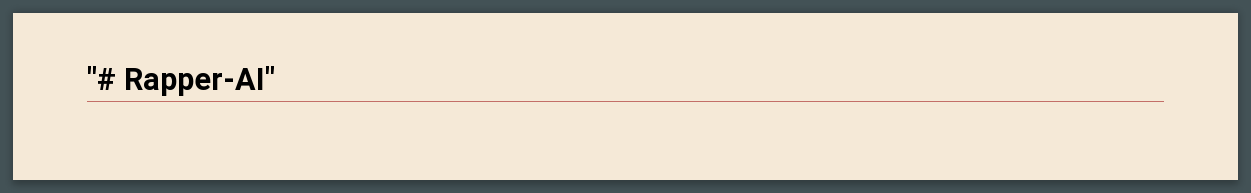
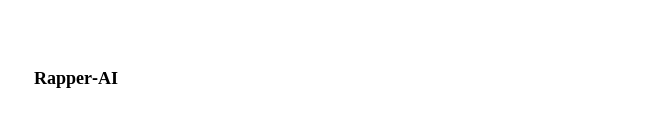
- "# Rapper-AI"
+ Rapper-AI

